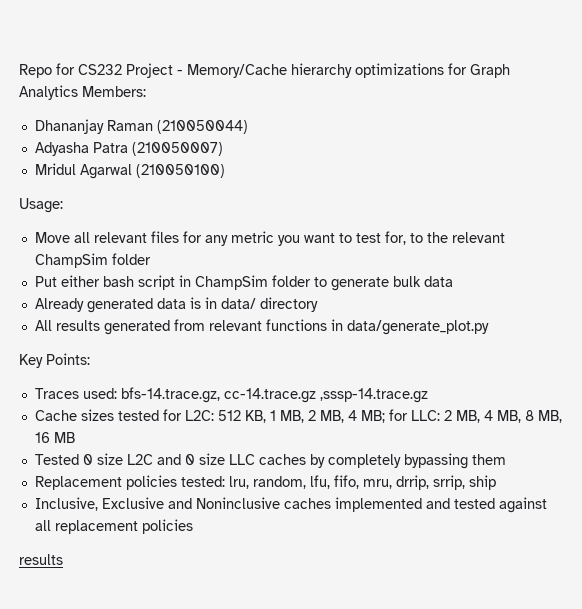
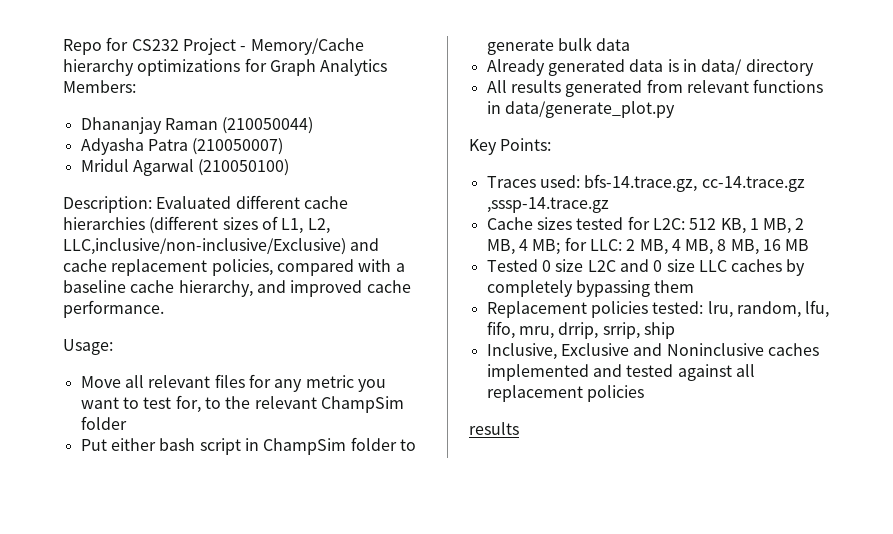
+ Description: Evaluated different cache hierarchies (different sizes of L1, L2, LLC,inclusive/non-inclusive/Exclusive) and cache replacement policies, compared with a baseline cache hierarchy, and improved cache performance.

